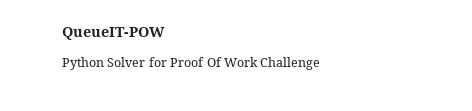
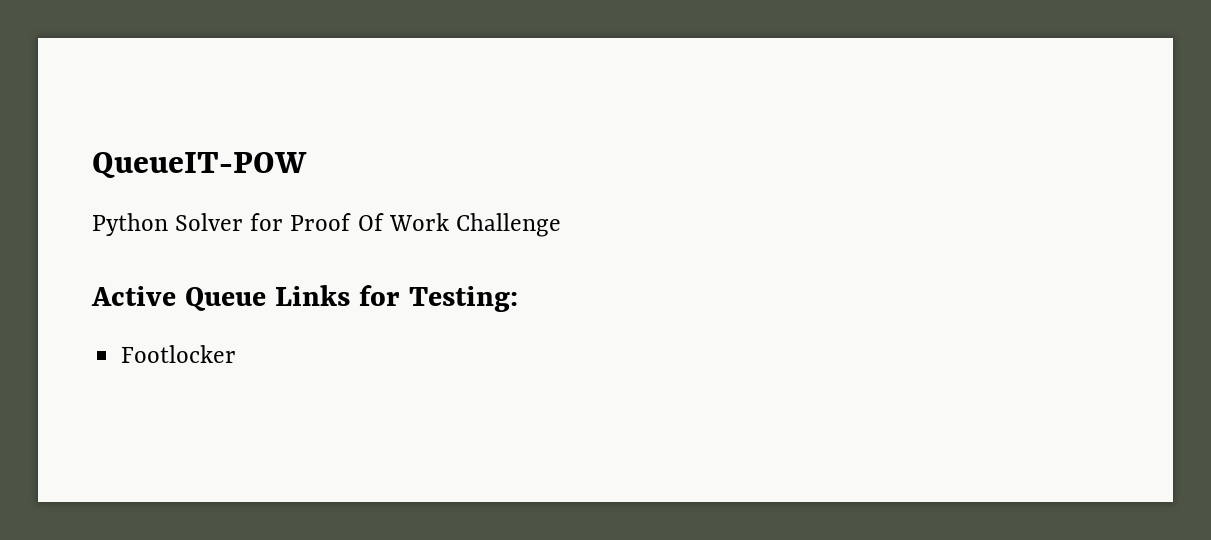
+ Active Queue Links for Testing:
+ Footlocker

